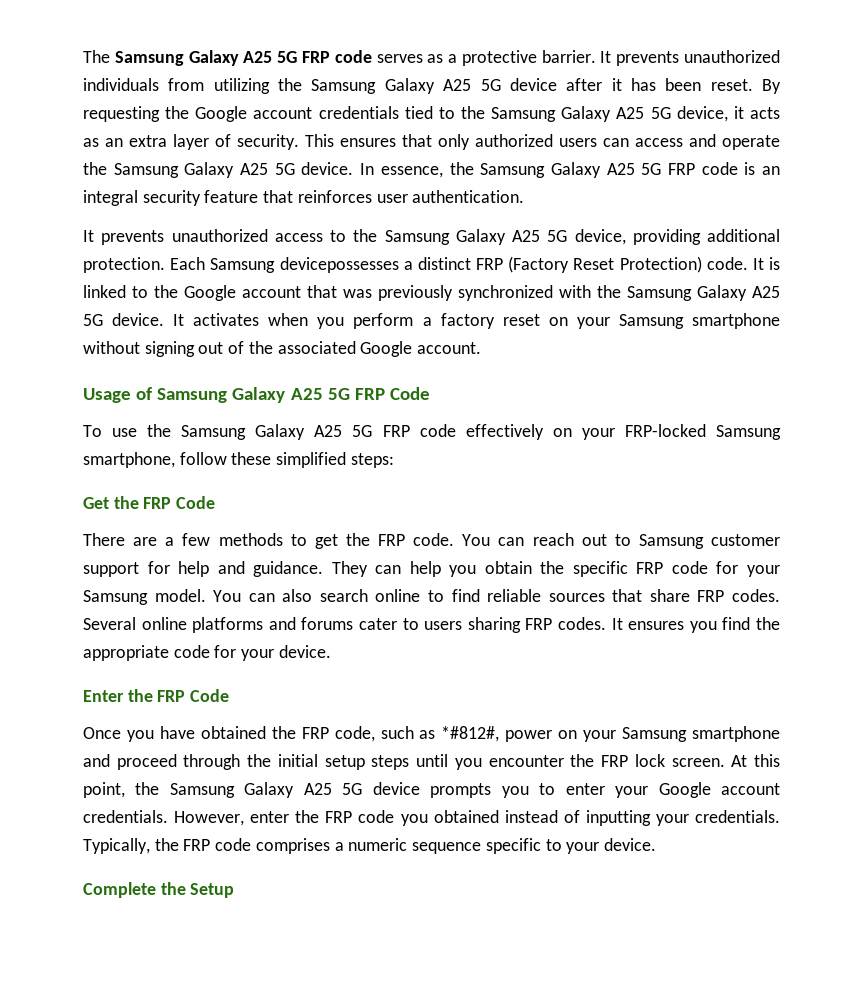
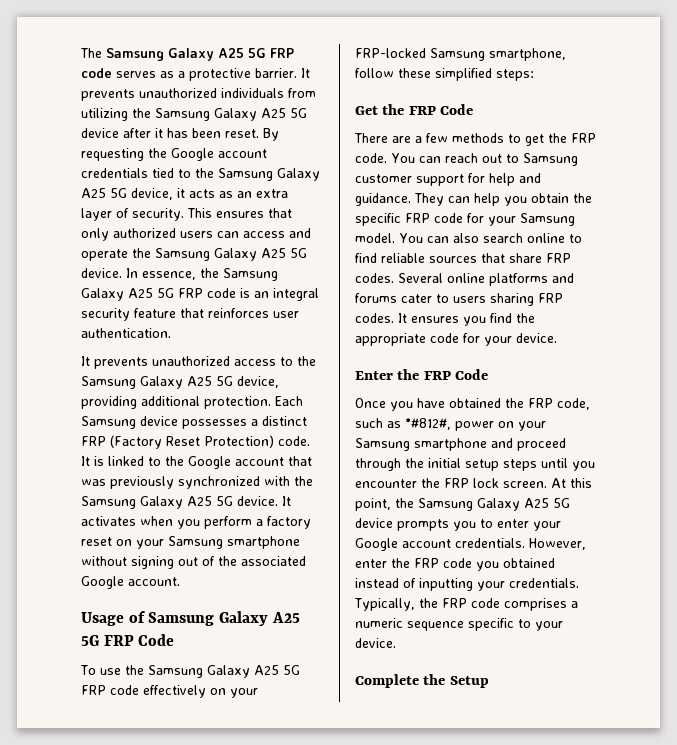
- Each Samsung devicepossesses a distinct FRP (Factory Reset Protection) code.
+ Each Samsung device possesses a distinct FRP (Factory Reset Protection) code.

